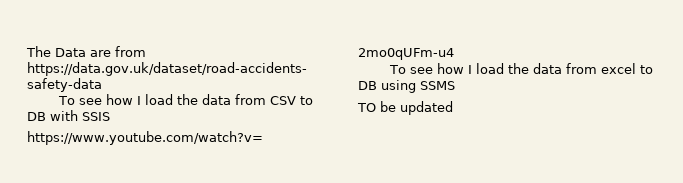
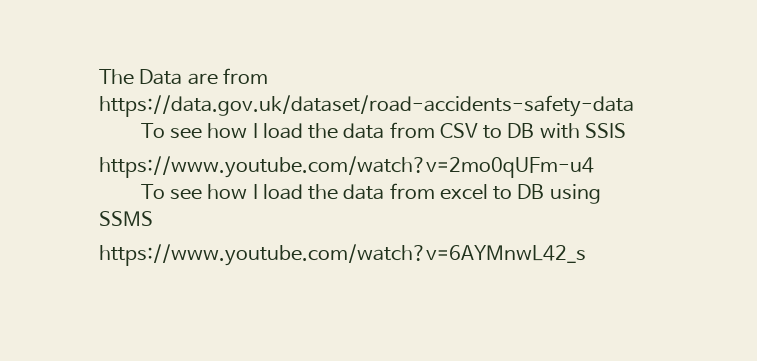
- TO be updated
+ https://www.youtube.com/watch?v=6AYMnwL42_s

